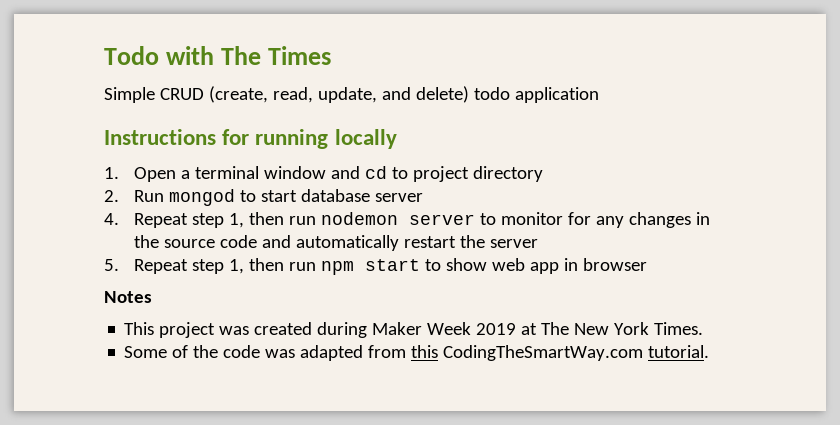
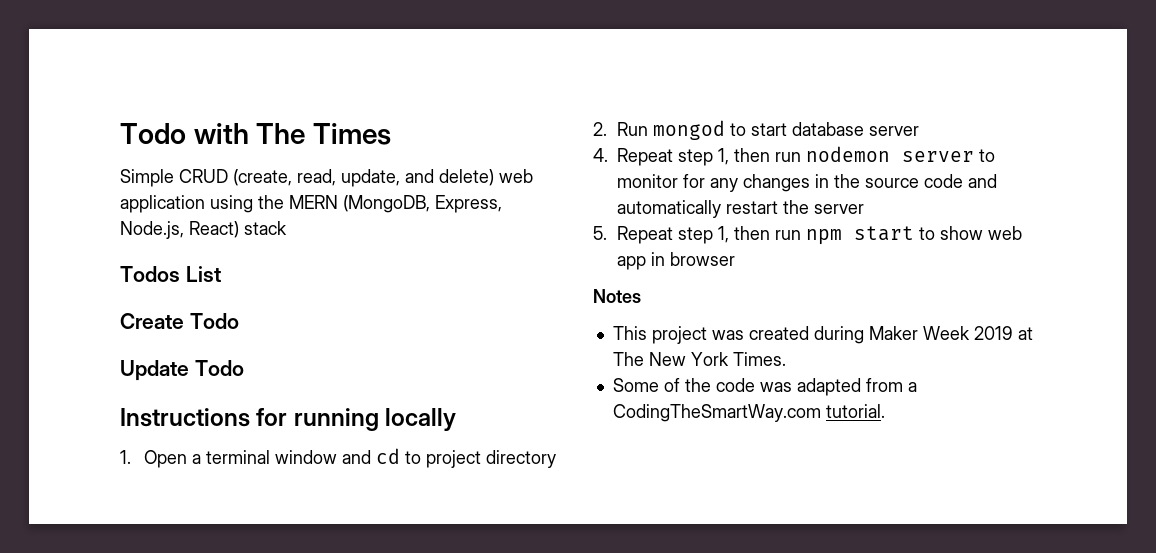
- Simple CRUD (create, read, update, and delete) todo application
+ Simple CRUD (create, read, update, and delete) web application using the MERN (MongoDB, Express, Node.js, React) stack
+ Todos List
+ Create Todo
+ Update Todo
- Some of the code was adapted from this CodingTheSmartWay.com tutorial.
+ Some of the code was adapted from a CodingTheSmartWay.com tutorial.

